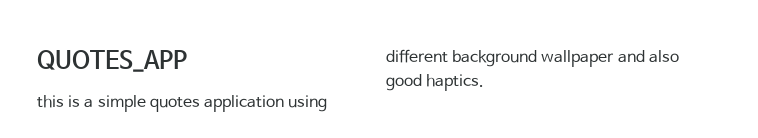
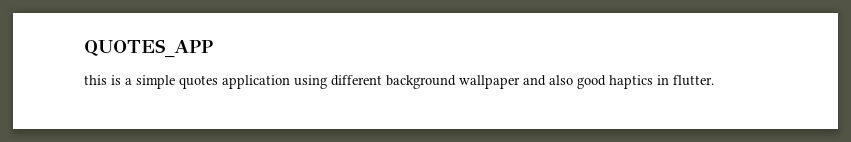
- this is a simple quotes application using different background wallpaper and also good haptics.
+ this is a simple quotes application using different background wallpaper and also good haptics in flutter.

